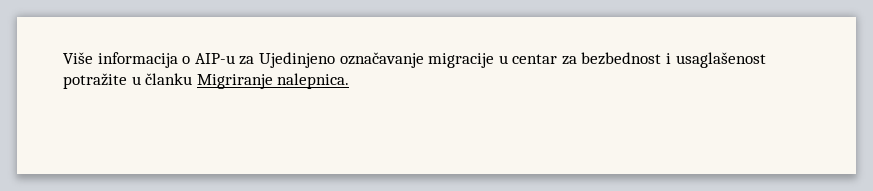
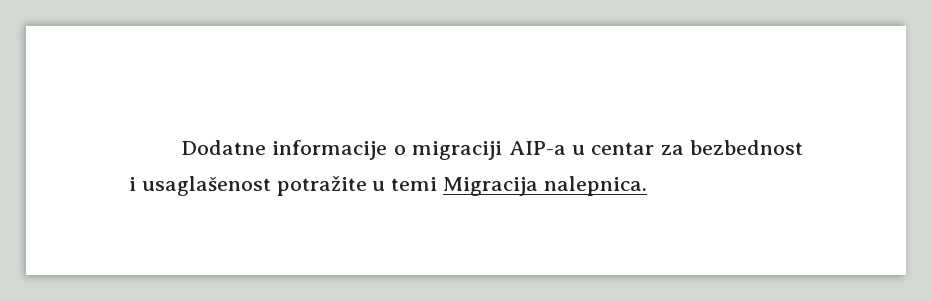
- Više informacija o AIP-u za Ujedinjeno označavanje migracije u centar za bezbednost i usaglašenost potražite u članku Migriranje nalepnica.
+ Dodatne informacije o migraciji AIP-a u centar za bezbednost i usaglašenost potražite u temi Migracija nalepnica.

